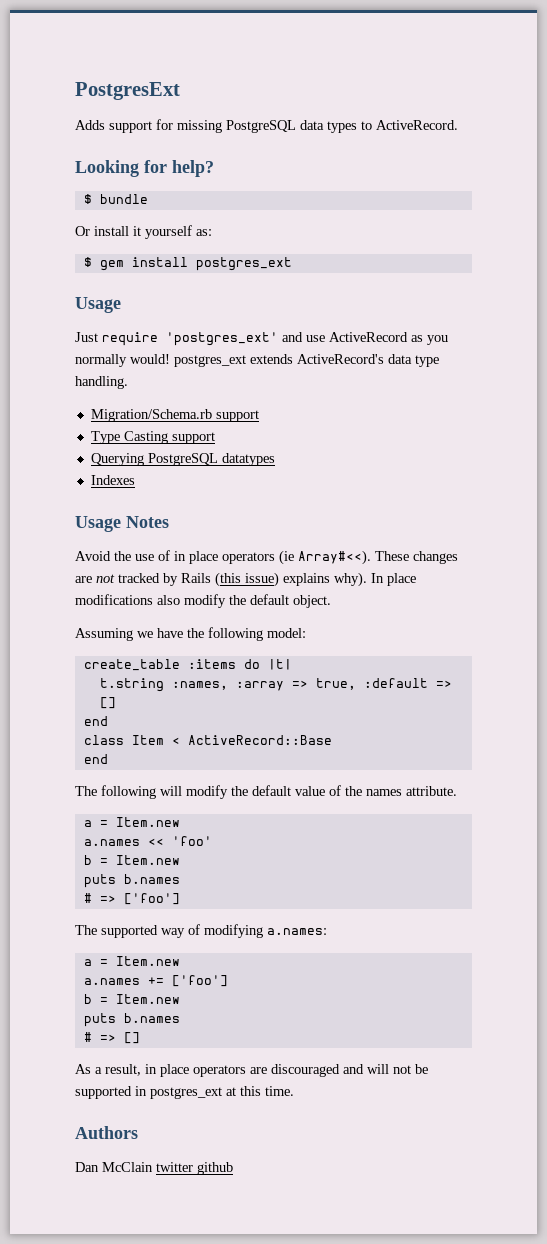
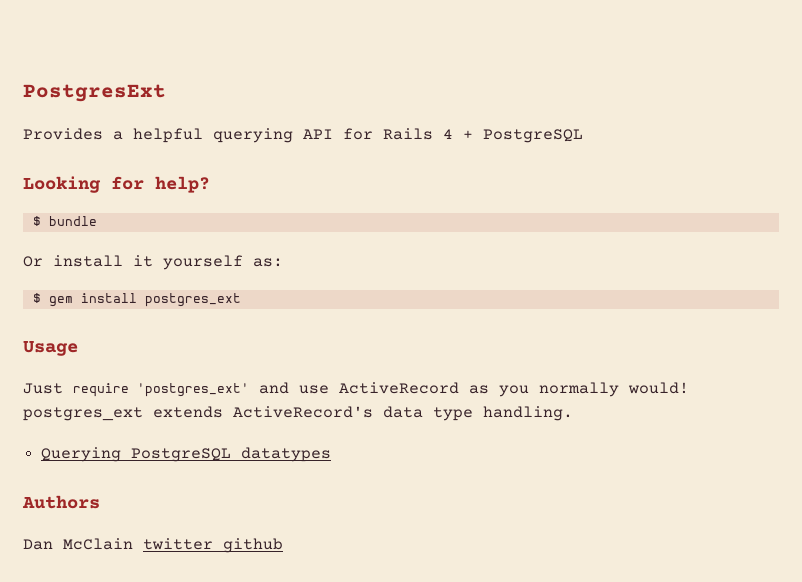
- Adds support for missing PostgreSQL data types to ActiveRecord.
+ Provides a helpful querying API for Rails 4 + PostgreSQL
- Migration/Schema.rb support
- Type Casting support
  Querying PostgreSQL datatypes
- Indexes
- Usage Notes
- Avoid the use of in place operators (ie Array#<<). These changes are not tracked by Rails (this issue) explains why). In place modifications also modify the default object.
- Assuming we have the following model:
- create_table :items do |t|
- t.string :names, :array => true, :default => []
- end
- class Item < ActiveRecord::Base
- end
- The following will modify the default value of the names attribute.
- a = Item.new
- a.names << 'foo'
- b = Item.new
- puts b.names
- # => ['foo']
- The supported way of modifying a.names:
- a = Item.new
- a.names += ['foo']
- b = Item.new
- puts b.names
- # => []
- As a result, in place operators are discouraged and will not be supported in postgres_ext at this time.

